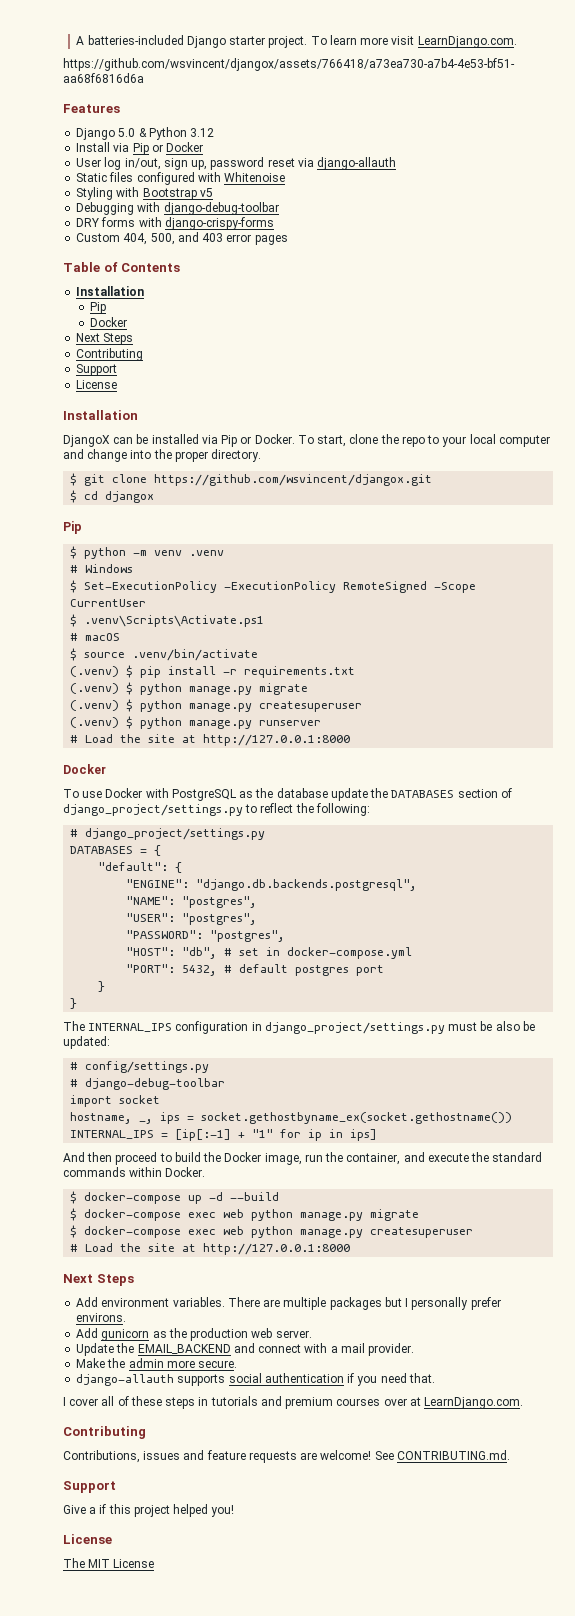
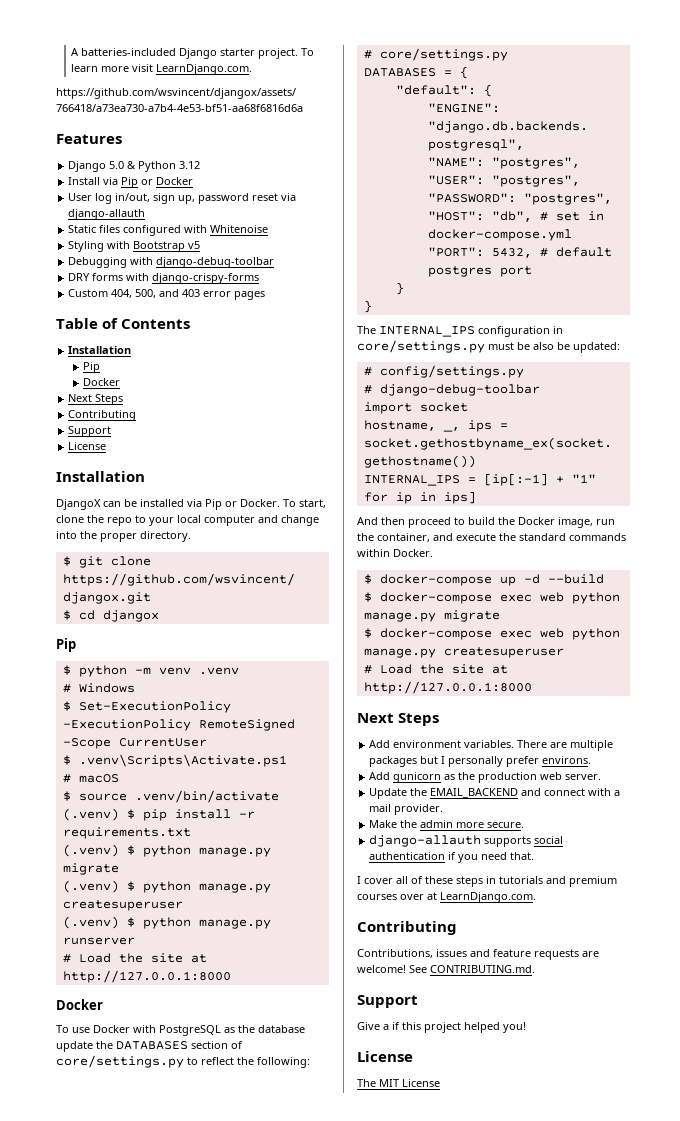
- To use Docker with PostgreSQL as the database update the DATABASES section of django_project/settings.py to reflect the following:
+ To use Docker with PostgreSQL as the database update the DATABASES section of core/settings.py to reflect the following:
- # django_project/settings.py
+ # core/settings.py
- The INTERNAL_IPS configuration in django_project/settings.py must be also be updated:
+ The INTERNAL_IPS configuration in core/settings.py must be also be updated:

